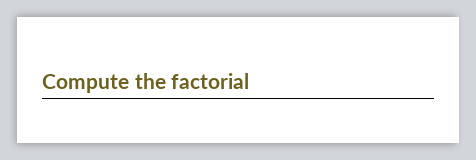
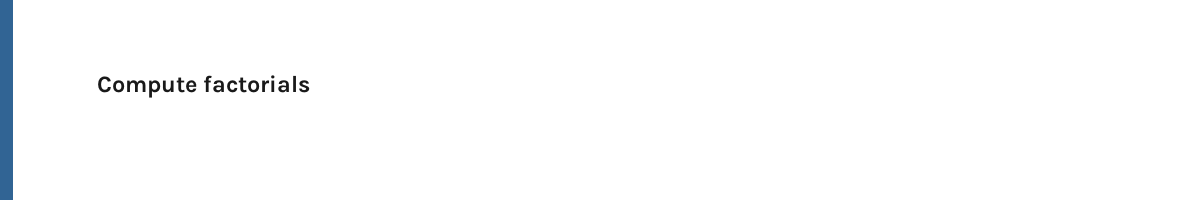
- Compute the factorial
+ Compute factorials

